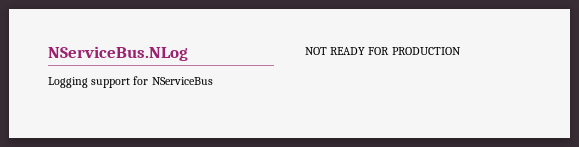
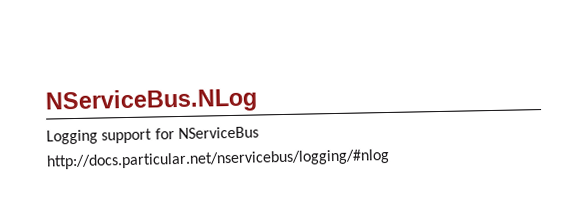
- NOT READY FOR PRODUCTION
+ http://docs.particular.net/nservicebus/logging/#nlog

